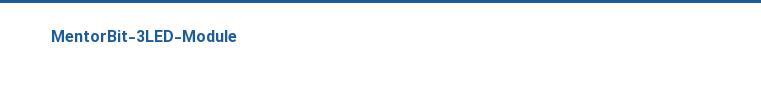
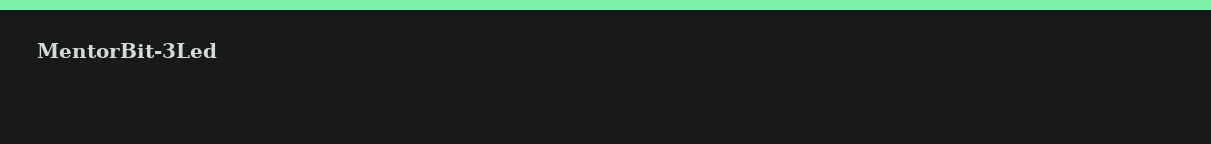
- MentorBit-3LED-Module
+ MentorBit-3Led

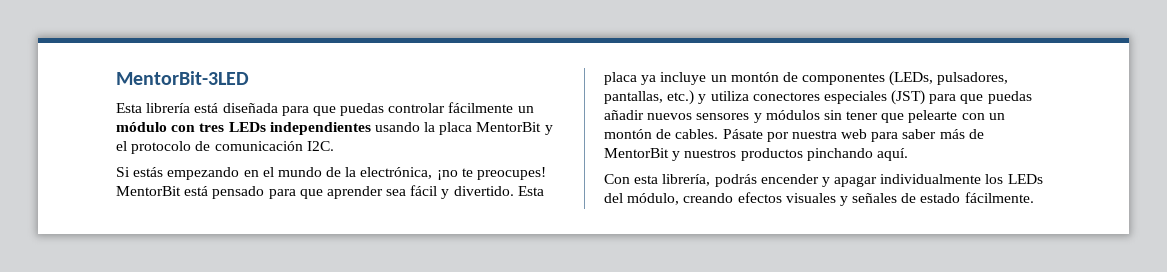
- MentorBit-3Led
+ MentorBit-3LED
+ Esta librería está diseñada para que puedas controlar fácilmente un módulo con tres LEDs independientes usando la placa MentorBit y el protocolo de comunicación I2C.
+ Si estás empezando en el mundo de la electrónica, ¡no te preocupes! MentorBit está pensado para que aprender sea fácil y divertido. Esta placa ya incluye un montón de componentes (LEDs, pulsadores, pantallas, etc.) y utiliza conectores especiales (JST) para que puedas añadir nuevos sensores y módulos sin tener que pelearte con un montón de cables. Pásate por nuestra web para saber más de MentorBit y nuestros productos pinchando aquí.
+ Con esta librería, podrás encender y apagar individualmente los LEDs del módulo, creando efectos visuales y señales de estado fácilmente.

